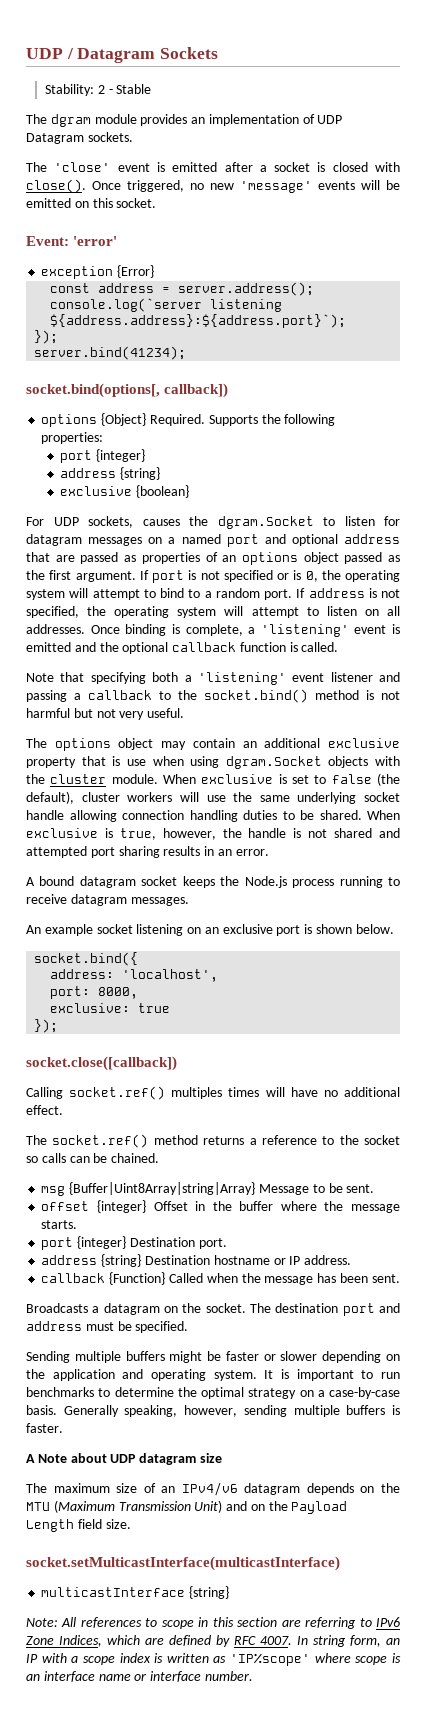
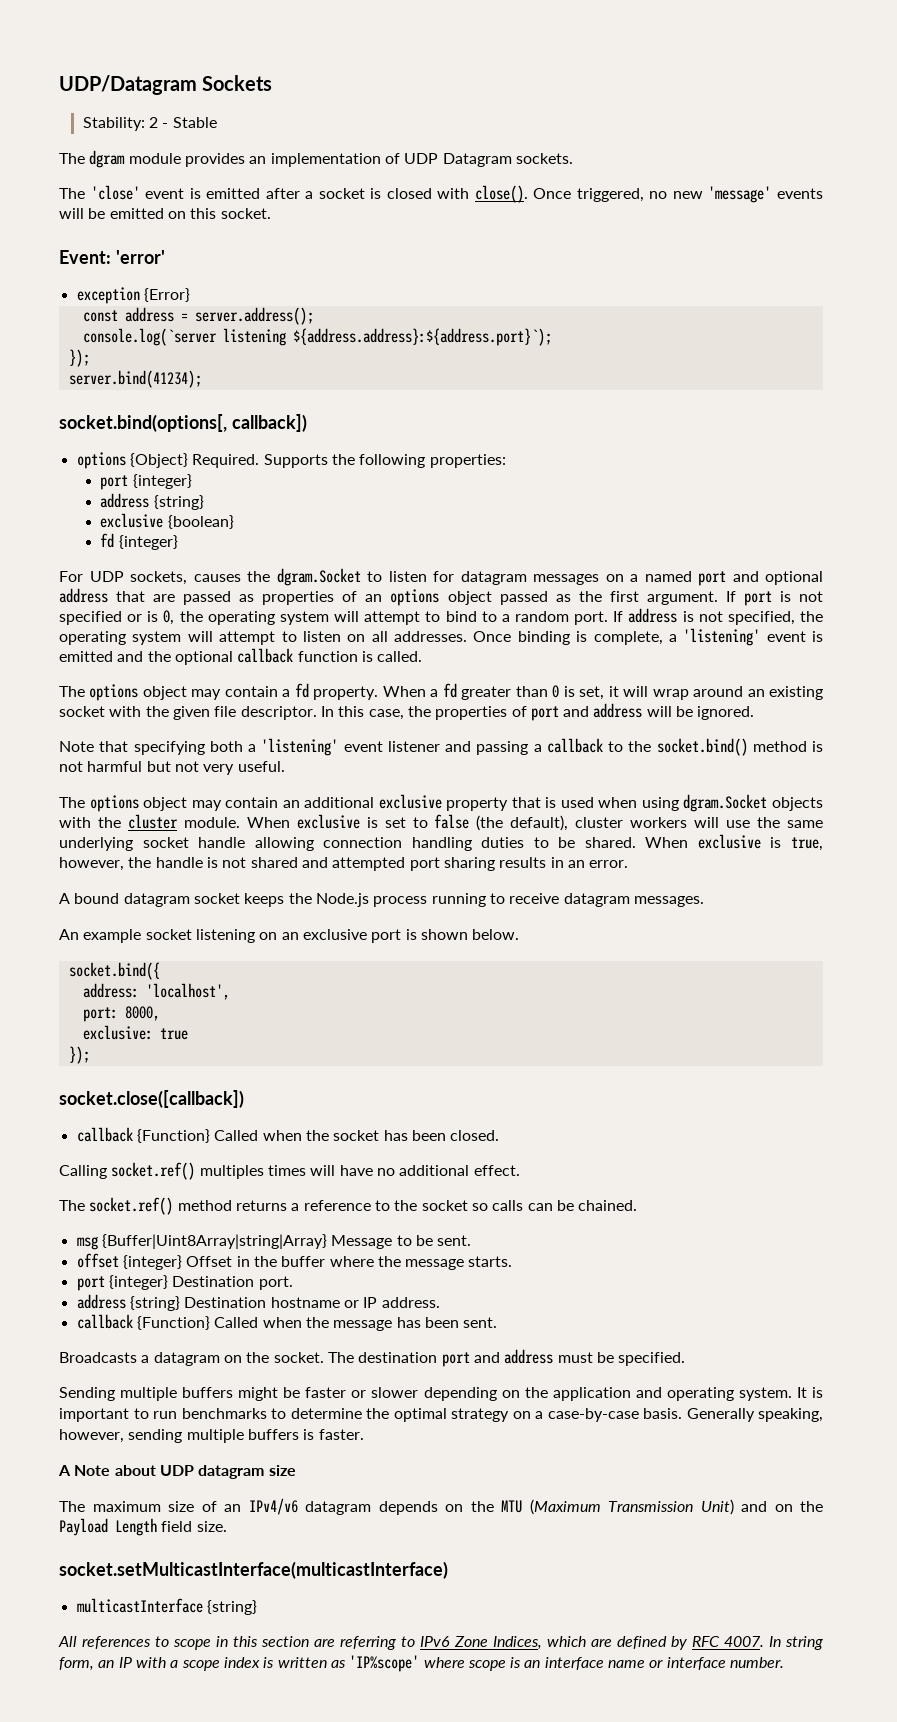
- UDP / Datagram Sockets
+ UDP/Datagram Sockets
+ fd {integer}
+ The options object may contain a fd property. When a fd greater than 0 is set, it will wrap around an existing socket with the given file descriptor. In this case, the properties of port and address will be ignored.
- The options object may contain an additional exclusive property that is use when using dgram.Socket objects with the cluster module.
+ The options object may contain an additional exclusive property that is used when using dgram.Socket objects with the cluster module.
+ callback {Function} Called when the socket has been closed.
- Note: All references to scope in this section are referring to IPv6 Zone Indices, which are defined by RFC 4007.
+ All references to scope in this section are referring to IPv6 Zone Indices, which are defined by RFC 4007.

